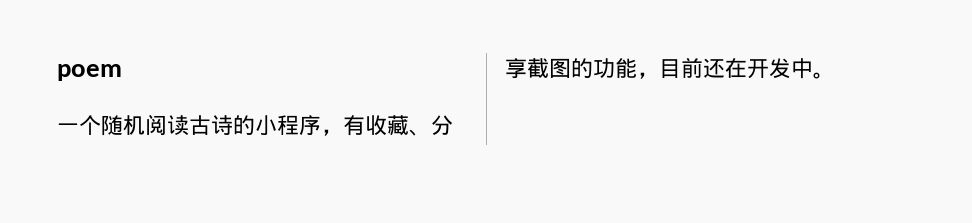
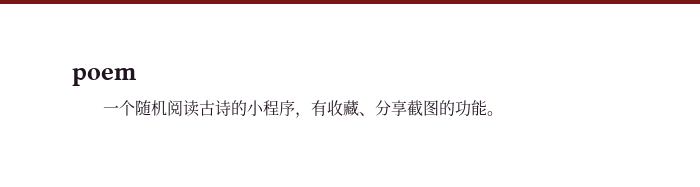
- 一个随机阅读古诗的小程序，有收藏、分享截图的功能，目前还在开发中。
+ 一个随机阅读古诗的小程序，有收藏、分享截图的功能。

